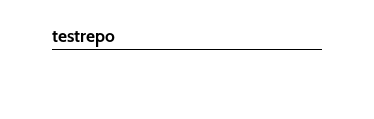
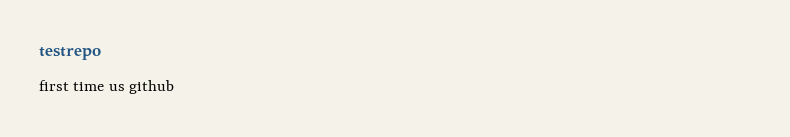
+ first time us github

